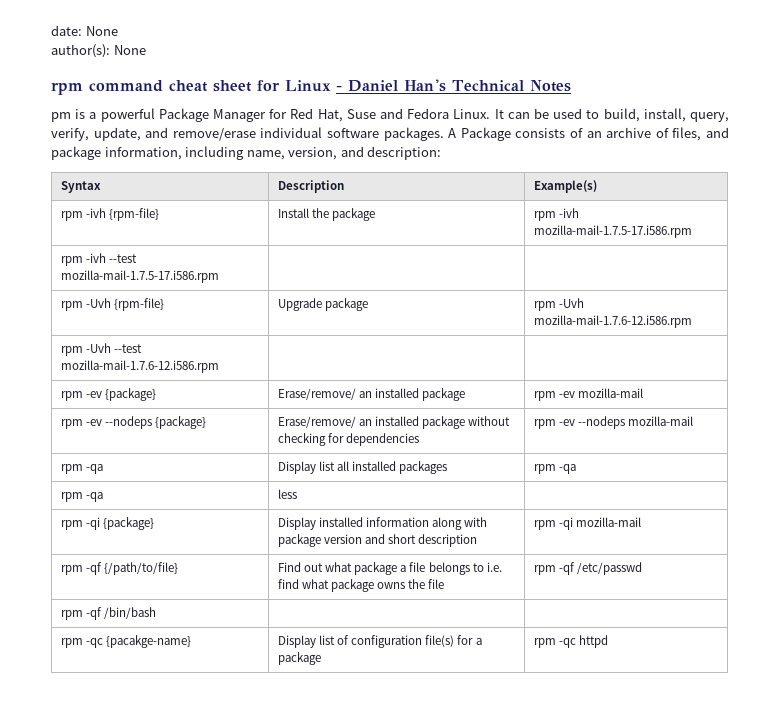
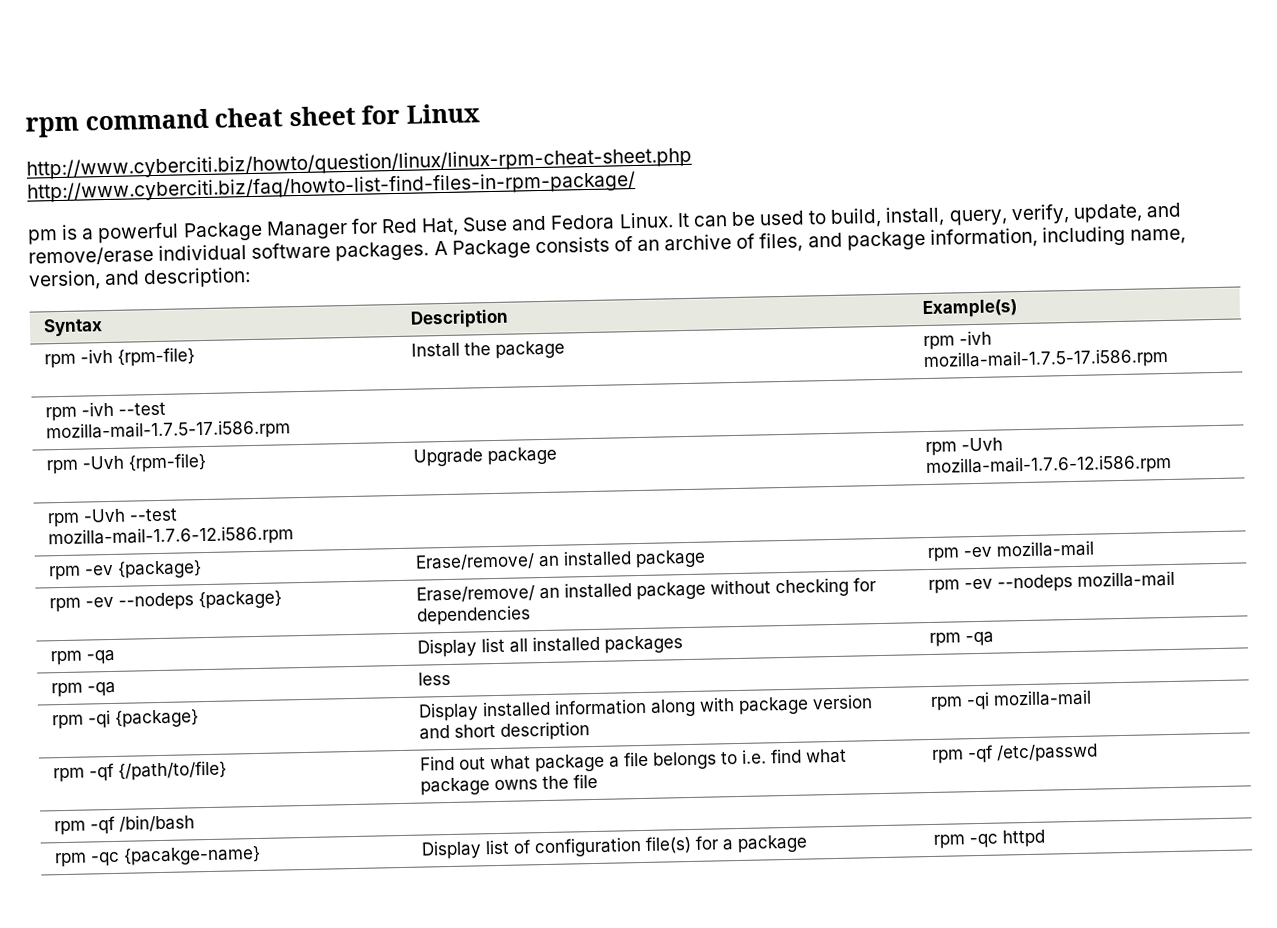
- date: None
- author(s): None
- rpm command cheat sheet for Linux - Daniel Han's Technical Notes
+ rpm command cheat sheet for Linux
+ http://www.cyberciti.biz/howto/question/linux/linux-rpm-cheat-sheet.php http://www.cyberciti.biz/faq/howto-list-find-files-in-rpm-package/

